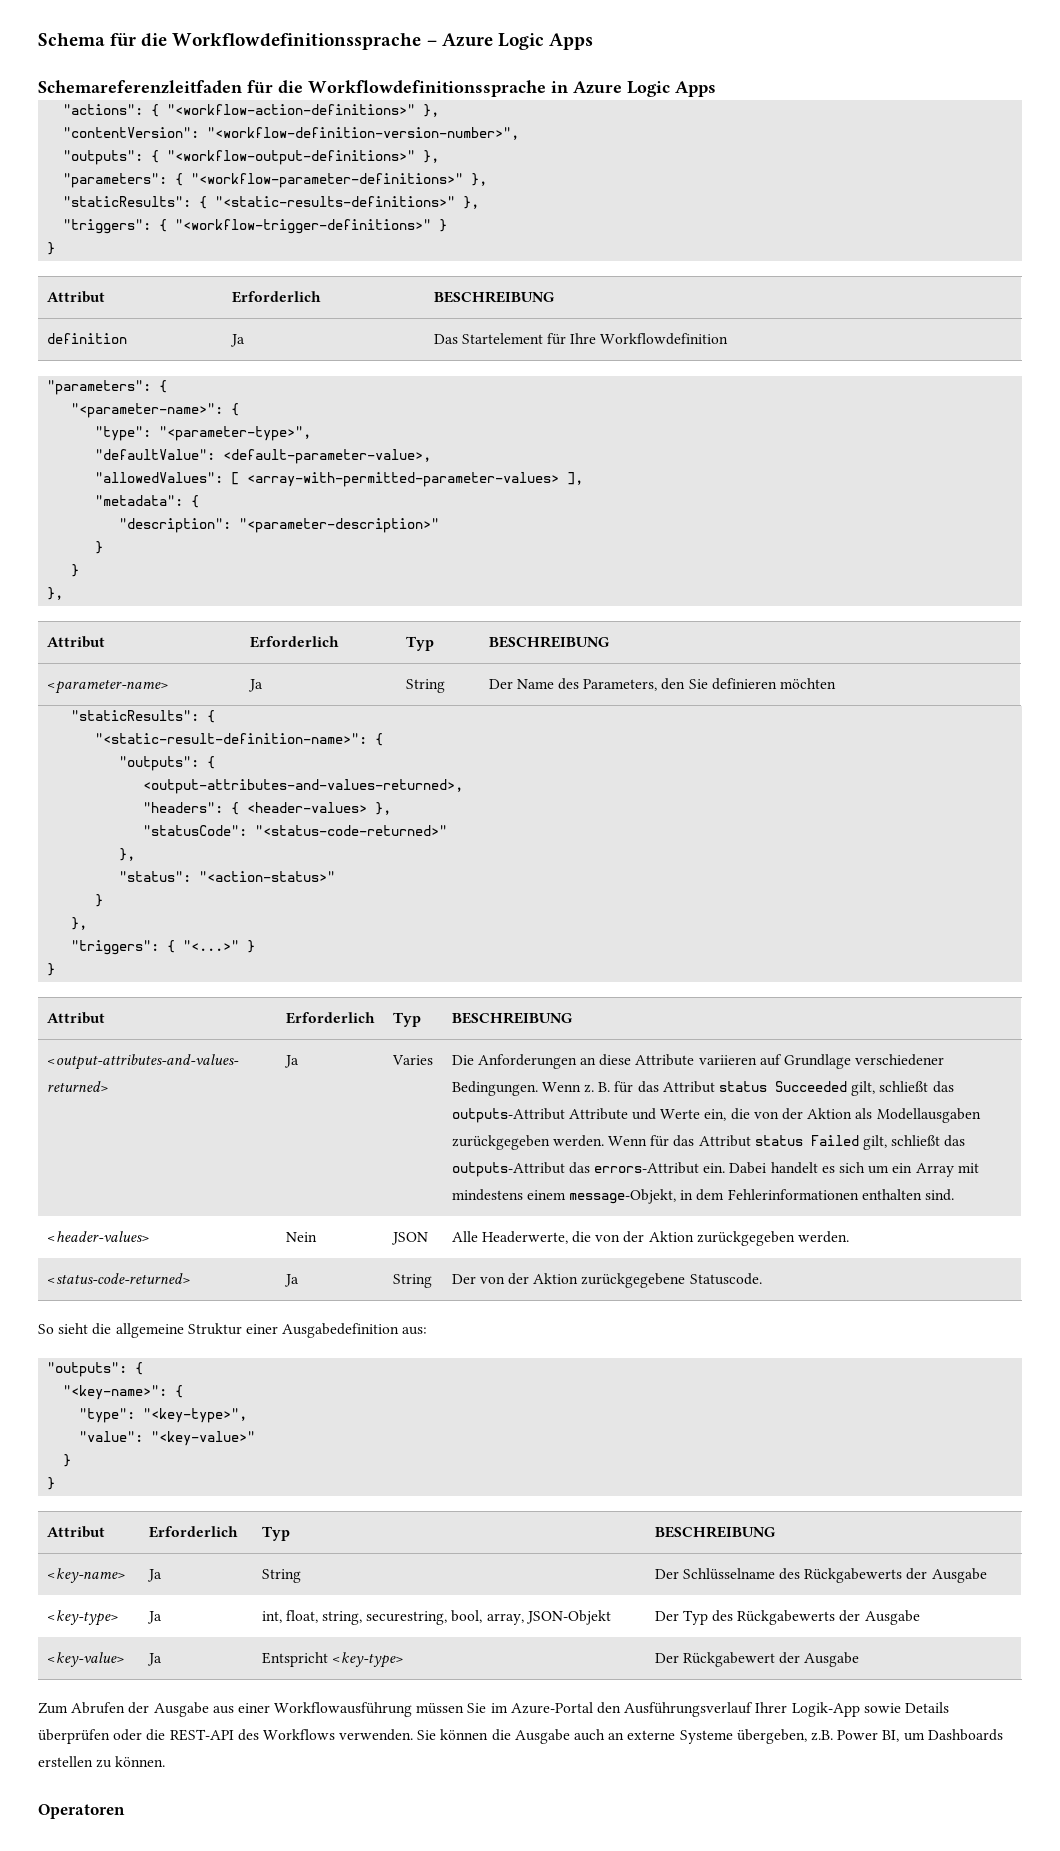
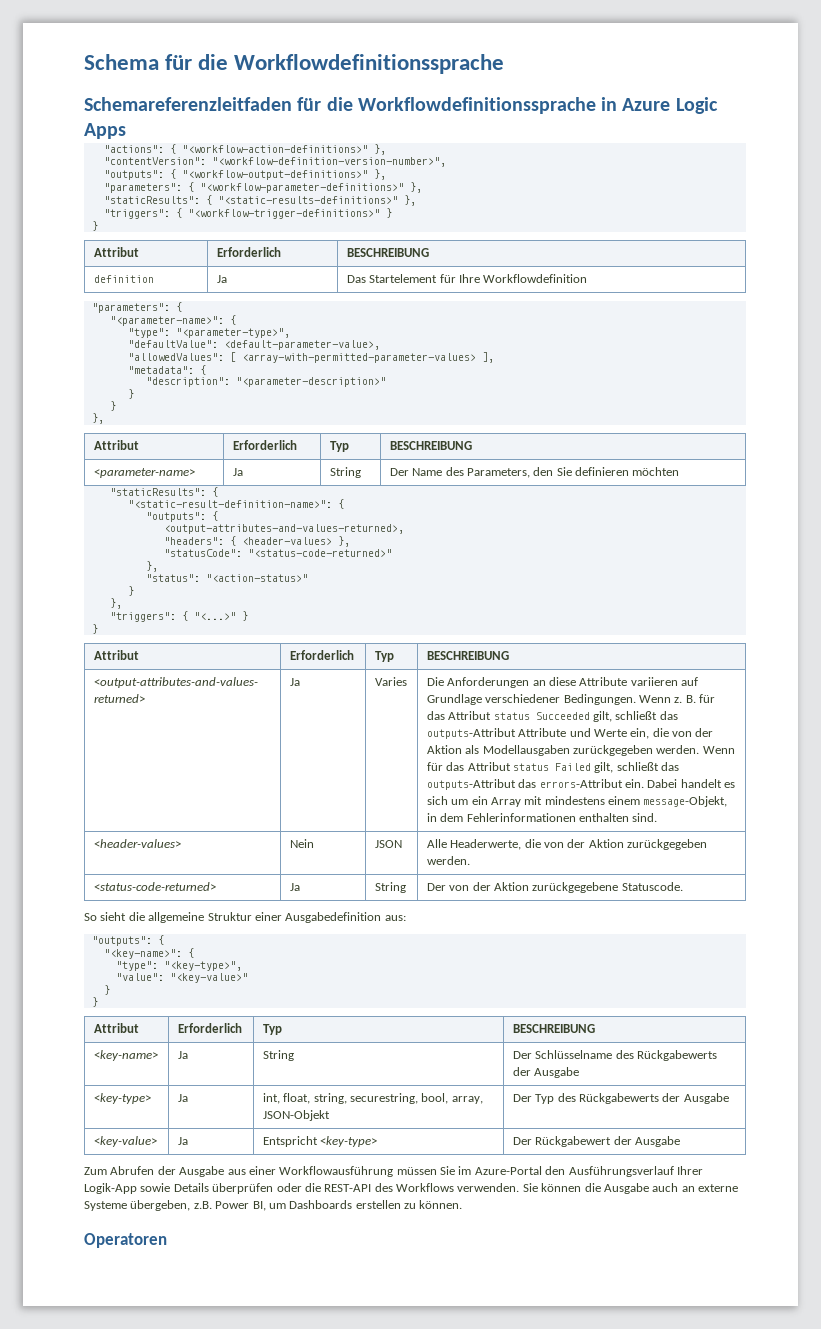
- Schema für die Workflowdefinitionssprache – Azure Logic Apps
+ Schema für die Workflowdefinitionssprache

